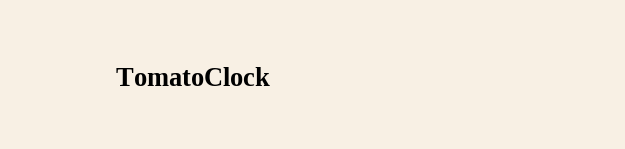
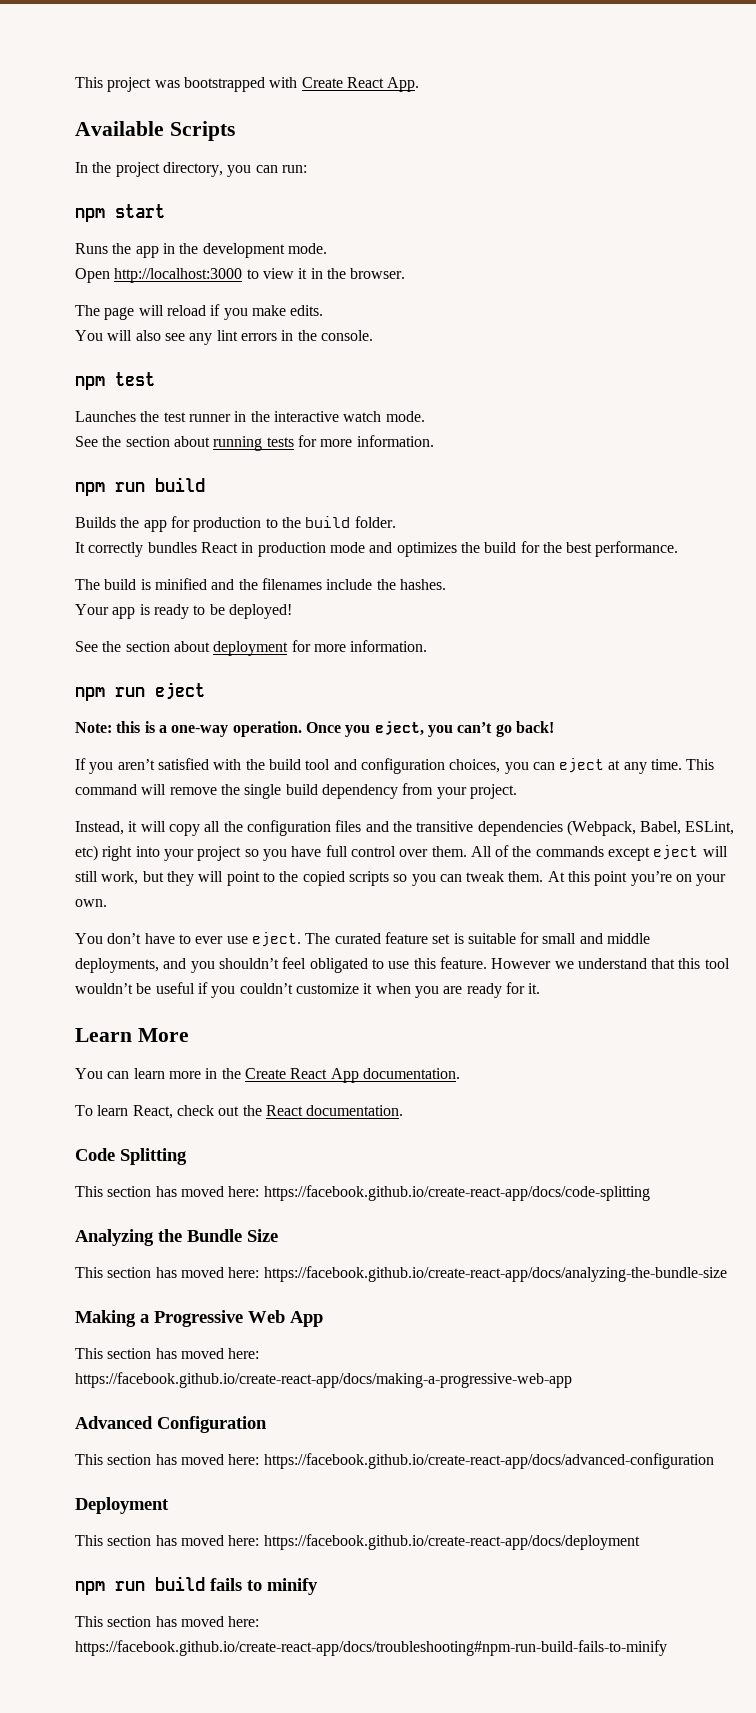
- TomatoClock
+ This project was bootstrapped with Create React App.
+ Available Scripts
+ In the project directory, you can run:
+ npm start
+ Runs the app in the development mode.
+ Open http://localhost:3000 to view it in the browser.
+ The page will reload if you make edits.
+ You will also see any lint errors in the console.
+ npm test
+ Launches the test runner in the interactive watch mode.
+ See the section about running tests for more information.
+ npm run build
+ Builds the app for production to the build folder.
+ It correctly bundles React in production mode and optimizes the build for the best performance.
+ The build is minified and the filenames include the hashes.
+ Your app is ready to be deployed!
+ See the section about deployment for more information.
+ npm run eject
+ Note: this is a one-way operation. Once you eject, you can’t go back!
+ If you aren’t satisfied with the build tool and configuration choices, you can eject at any time. This command will remove the single build dependency from your project.
+ Instead, it will copy all the configuration files and the transitive dependencies (Webpack, Babel, ESLint, etc) right into your project so you have full control over them. All of the commands except eject will still work, but they will point to the copied scripts so you can tweak them. At this point you’re on your own.
+ You don’t have to ever use eject. The curated feature set is suitable for small and middle deployments, and you shouldn’t feel obligated to use this feature. However we understand that this tool wouldn’t be useful if you couldn’t customize it when you are ready for it.
+ Learn More
+ You can learn more in the Create React App documentation.
+ To learn React, check out the React documentation.
+ Code Splitting
+ This section has moved here: https://facebook.github.io/create-react-app/docs/code-splitting
+ Analyzing the Bundle Size
+ This section has moved here: https://facebook.github.io/create-react-app/docs/analyzing-the-bundle-size
+ Making a Progressive Web App
+ This section has moved here: https://facebook.github.io/create-react-app/docs/making-a-progressive-web-app
+ Advanced Configuration
+ This section has moved here: https://facebook.github.io/create-react-app/docs/advanced-configuration
+ Deployment
+ This section has moved here: https://facebook.github.io/create-react-app/docs/deployment
+ npm run build fails to minify
+ This section has moved here: https://facebook.github.io/create-react-app/docs/troubleshooting#npm-run-build-fails-to-minify

